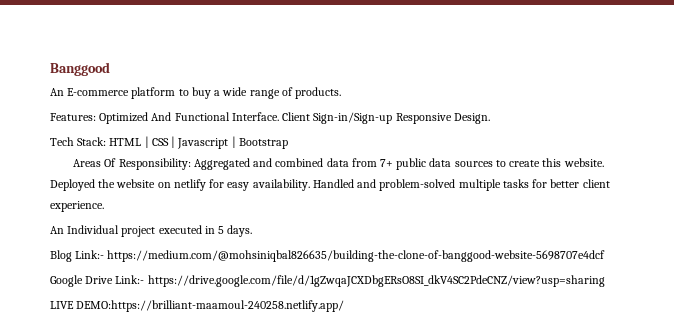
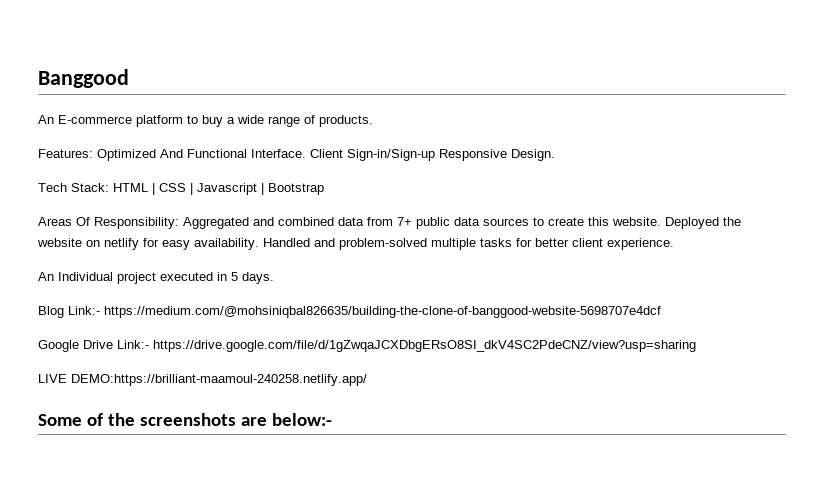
+ Some of the screenshots are below:-

